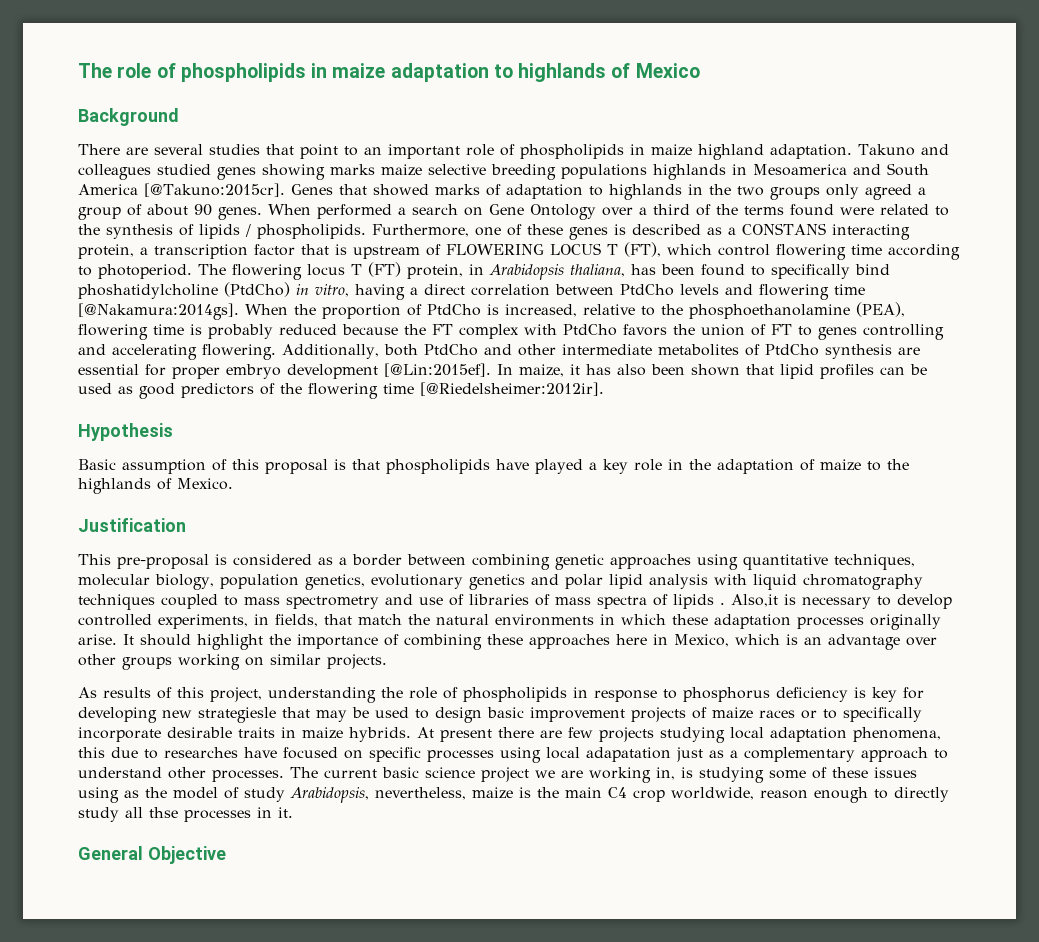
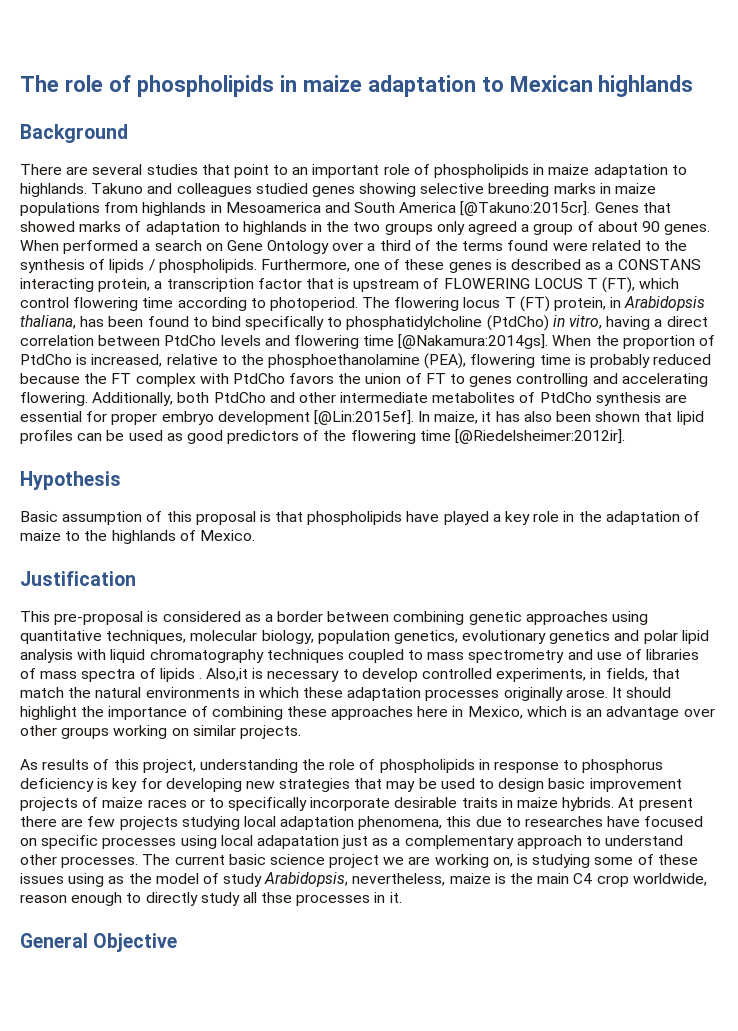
- The role of phospholipids in maize adaptation to highlands of Mexico
+ The role of phospholipids in maize adaptation to Mexican highlands
- There are several studies that point to an important role of phospholipids in maize highland adaptation.
+ There are several studies that point to an important role of phospholipids in maize adaptation to highlands.
- Takuno and colleagues studied genes showing marks maize selective breeding populations highlands in Mesoamerica and South America [@Takuno:2015cr].
+ Takuno and colleagues studied genes showing selective breeding marks in maize populations from highlands in Mesoamerica and South America [@Takuno:2015cr].
- The flowering locus T (FT) protein, in Arabidopsis thaliana, has been found to specifically bind phoshatidylcholine (PtdCho) in vitro, having a direct correlation between PtdCho levels and flowering time [@Nakamura:2014gs].
+ The flowering locus T (FT) protein, in Arabidopsis thaliana, has been found to bind specifically to phosphatidylcholine (PtdCho) in vitro, having a direct correlation between PtdCho levels and flowering time [@Nakamura:2014gs].
- Also,it is necessary to develop controlled experiments, in fields, that match the natural environments in which these adaptation processes originally arise.
+ Also,it is necessary to develop controlled experiments, in fields, that match the natural environments in which these adaptation processes originally arose.
- As results of this project, understanding the role of phospholipids in response to phosphorus deficiency is key for developing new strategiesle that may be used to design basic improvement projects of maize races or to specifically incorporate desirable traits in maize hybrids.
+ As results of this project, understanding the role of phospholipids in response to phosphorus deficiency is key for developing new strategies that may be used to design basic improvement projects of maize races or to specifically incorporate desirable traits in maize hybrids.
- The current basic science project we are working in, is studying some of these issues using as the model of study Arabidopsis, nevertheless, maize is the main C4 crop worldwide, reason enough to directly study all thse processes in it.
+ The current basic science project we are working on, is studying some of these issues using as the model of study Arabidopsis, nevertheless, maize is the main C4 crop worldwide, reason enough to directly study all thse processes in it.

